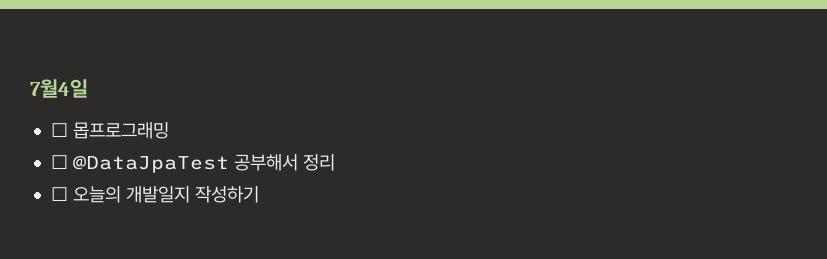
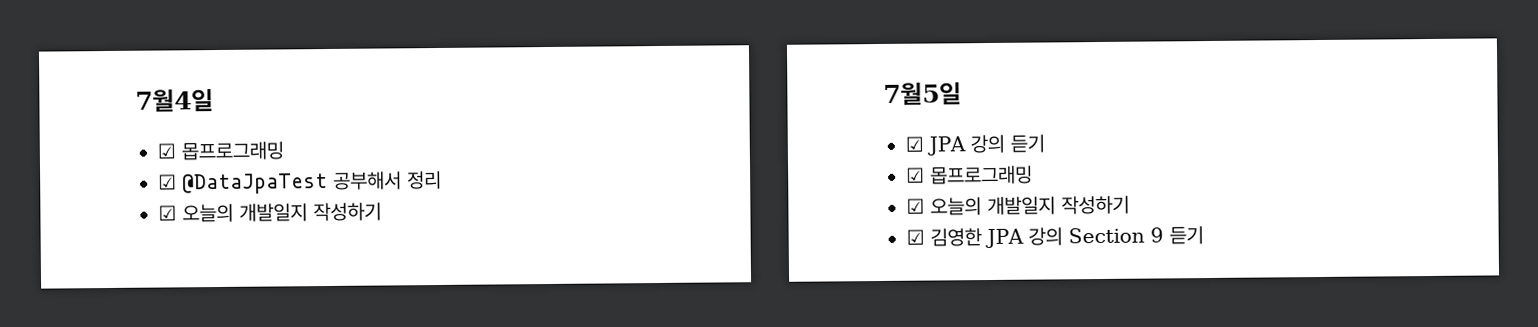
  7월4일
- ☐ 몹프로그래밍
- ☐ @DataJpaTest 공부해서 정리
- ☐ 오늘의 개발일지 작성하기
+ ☑ 몹프로그래밍
+ ☑ @DataJpaTest 공부해서 정리
+ ☑ 오늘의 개발일지 작성하기
+ 7월5일
+ ☑ JPA 강의 듣기
+ ☑ 몹프로그래밍
+ ☑ 오늘의 개발일지 작성하기
+ ☑ 김영한 JPA 강의 Section 9 듣기

